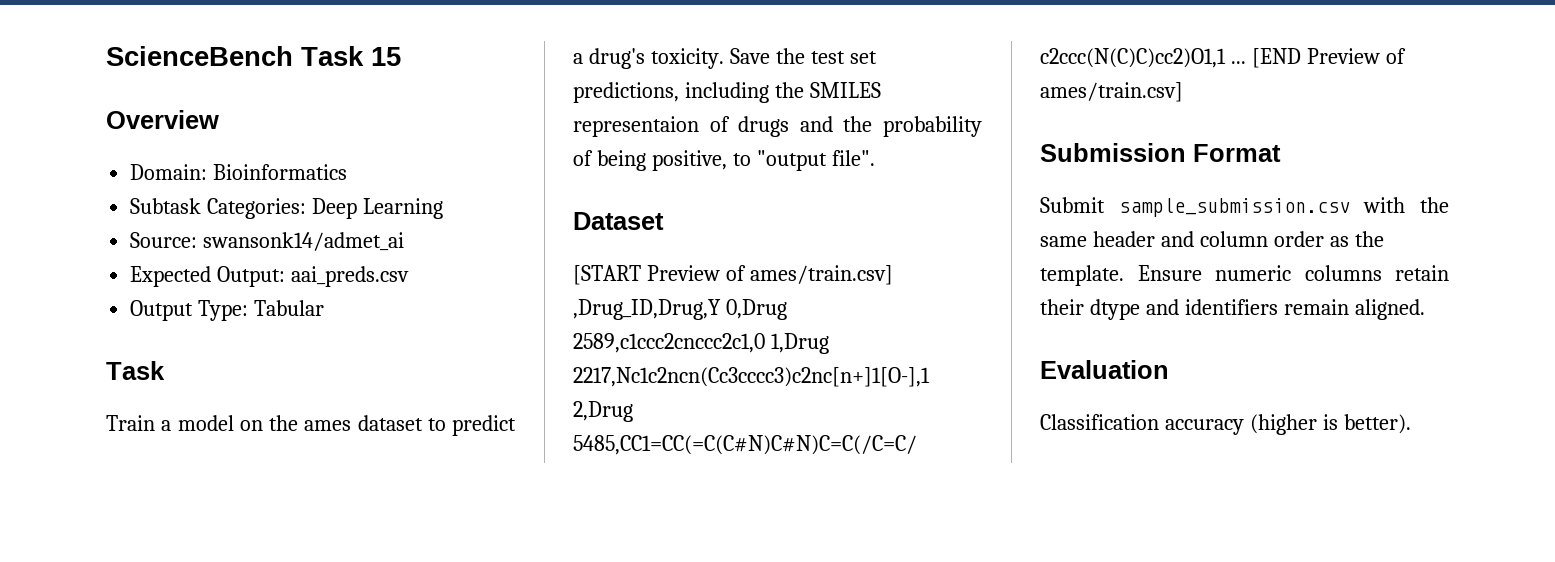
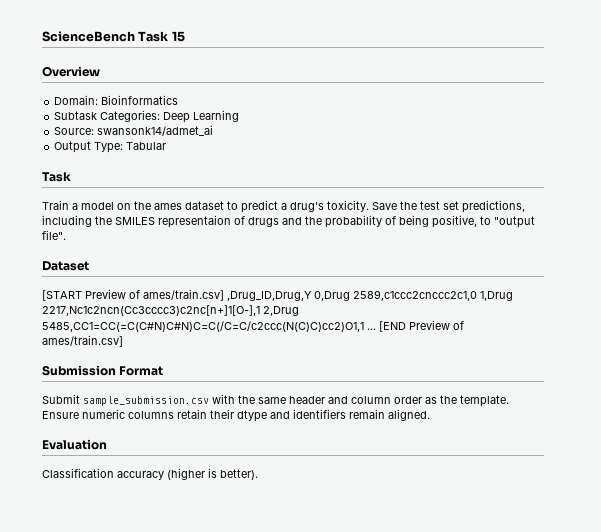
- Expected Output: aai_preds.csv

